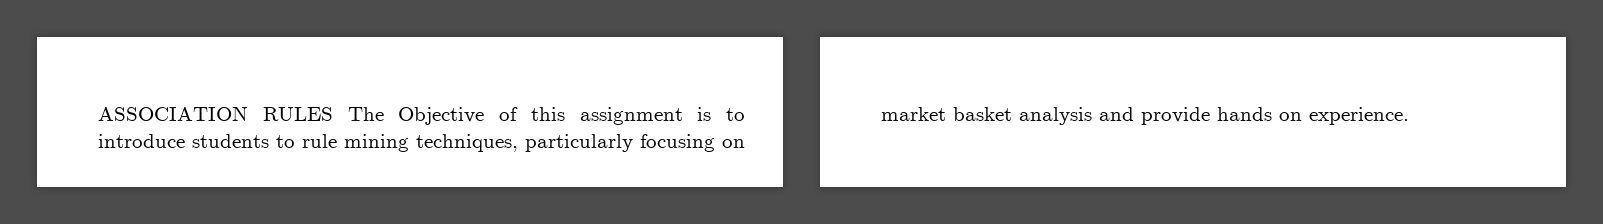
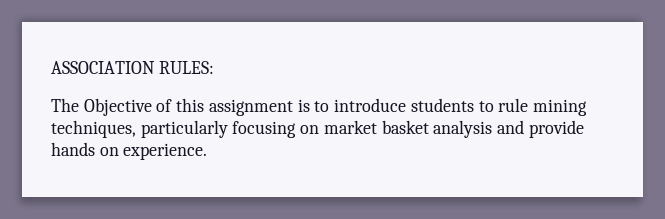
- ASSOCIATION RULES The Objective of this assignment is to introduce students to rule mining techniques, particularly focusing on market basket analysis and provide hands on experience.
+ ASSOCIATION RULES:
+ The Objective of this assignment is to introduce students to rule mining techniques, particularly focusing on market basket analysis and provide hands on experience.

